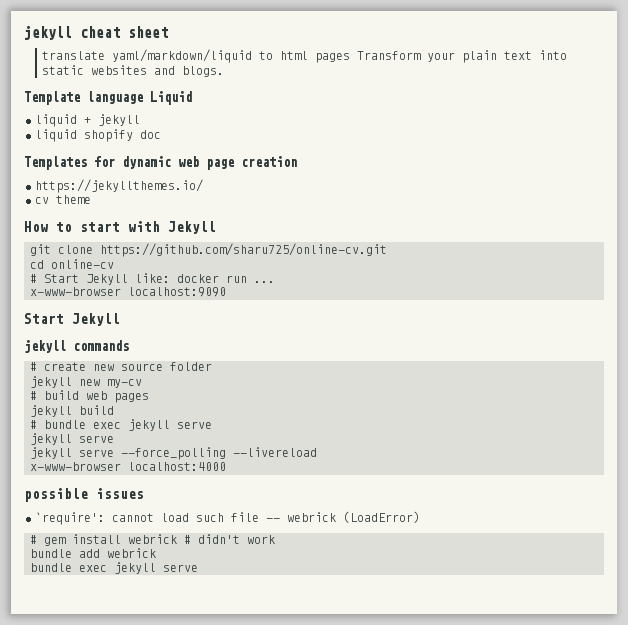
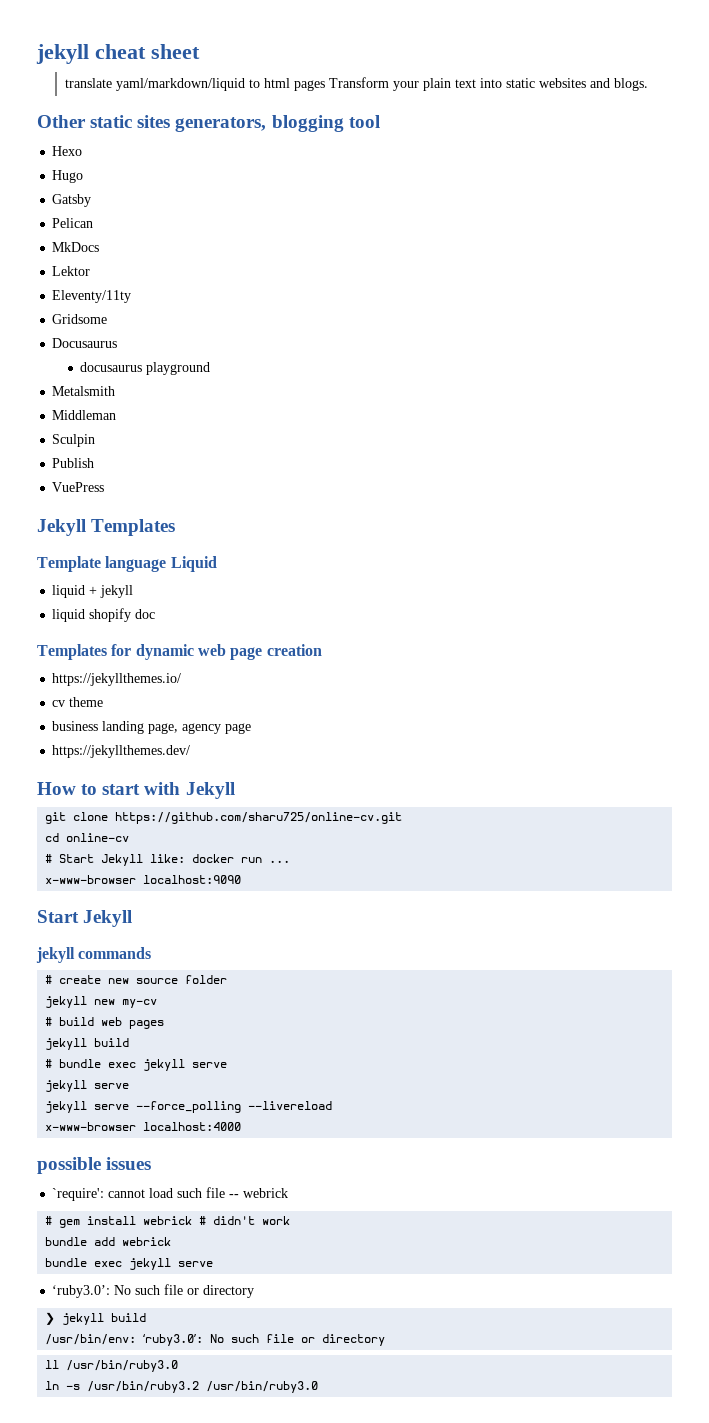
+ Other static sites generators, blogging tool
+ Hexo
+ Hugo
+ Gatsby
+ Pelican
+ MkDocs
+ Lektor
+ Eleventy/11ty
+ Gridsome
+ Docusaurus
+ docusaurus playground
+ Metalsmith
+ Middleman
+ Sculpin
+ Publish
+ VuePress
+ Jekyll Templates
+ business landing page, agency page
+ https://jekyllthemes.dev/
- `require': cannot load such file -- webrick (LoadError)
+ `require': cannot load such file -- webrick
  bundle add webrick
  bundle exec jekyll serve
+ ‘ruby3.0’: No such file or directory
+ ❯ jekyll build
+ /usr/bin/env: ‘ruby3.0’: No such file or directory
+ ll /usr/bin/ruby3.0
+ ln -s /usr/bin/ruby3.2 /usr/bin/ruby3.0

